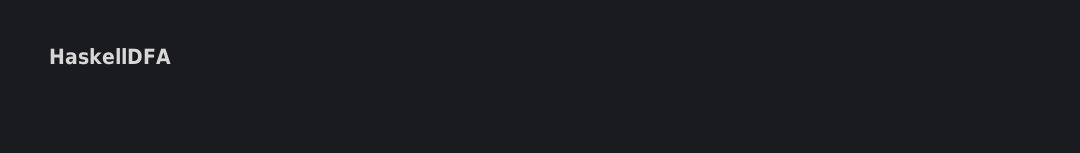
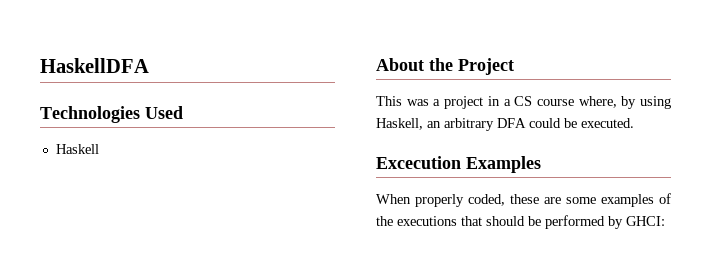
+ Technologies Used
+ Haskell
+ About the Project
+ This was a project in a CS course where, by using Haskell, an arbitrary DFA could be executed.
+ Excecution Examples
+ When properly coded, these are some examples of the executions that should be performed by GHCI:

